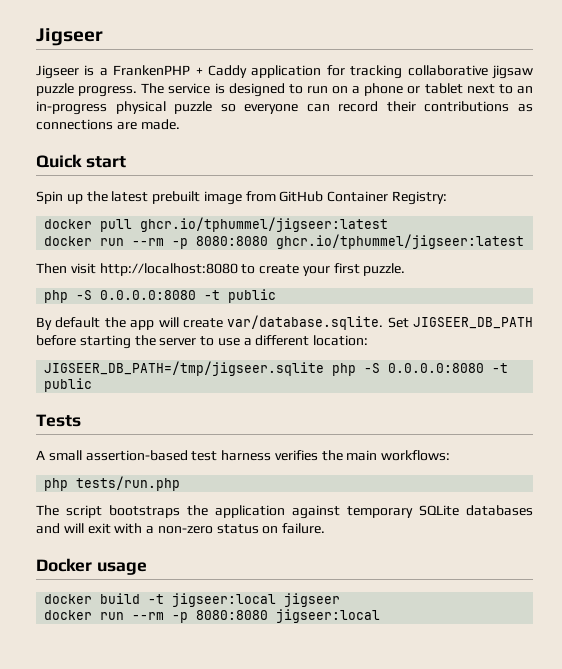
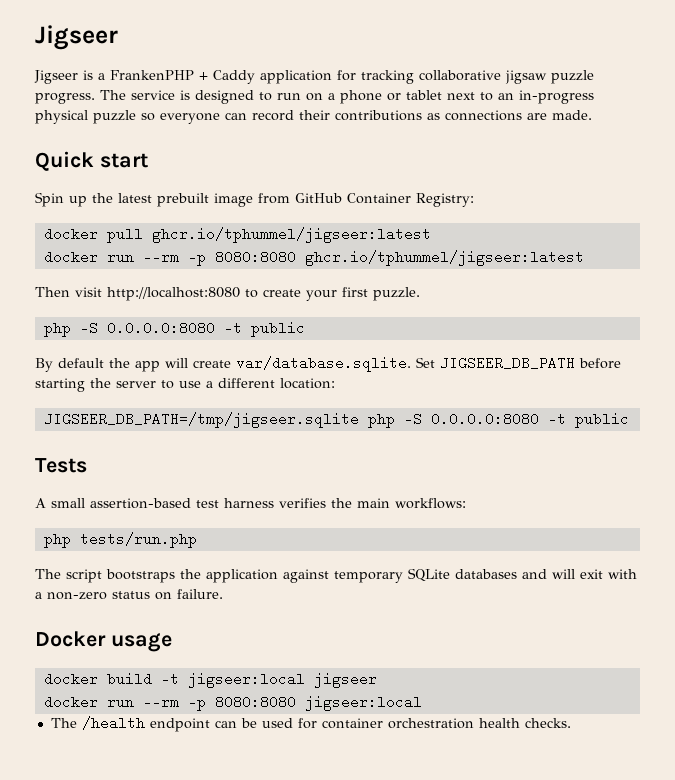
+ The /health endpoint can be used for container orchestration health checks.

